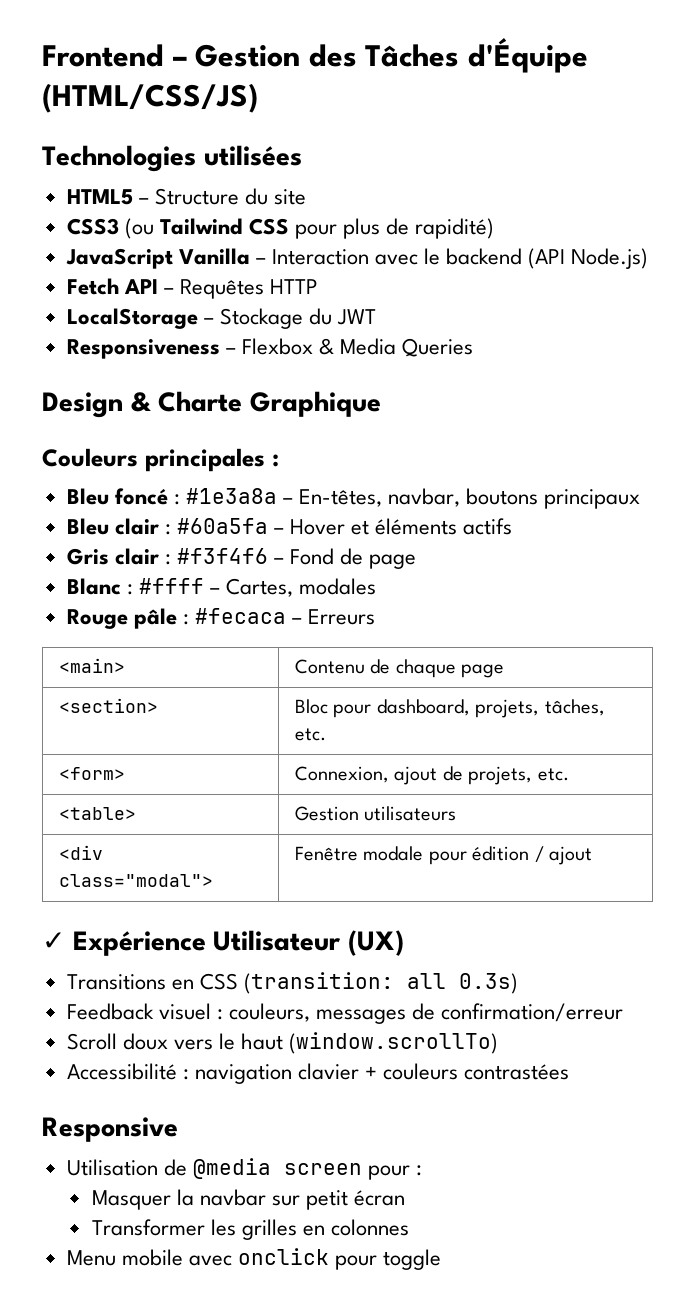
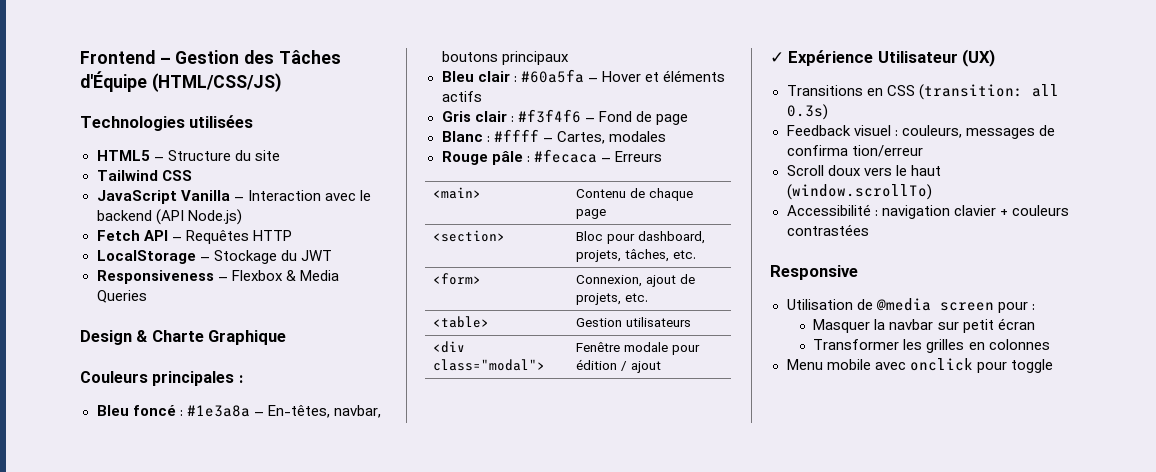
- CSS3 (ou Tailwind CSS pour plus de rapidité)
+ Tailwind CSS
- Feedback visuel : couleurs, messages de confirmation/erreur
+ Feedback visuel : couleurs, messages de confirma tion/erreur

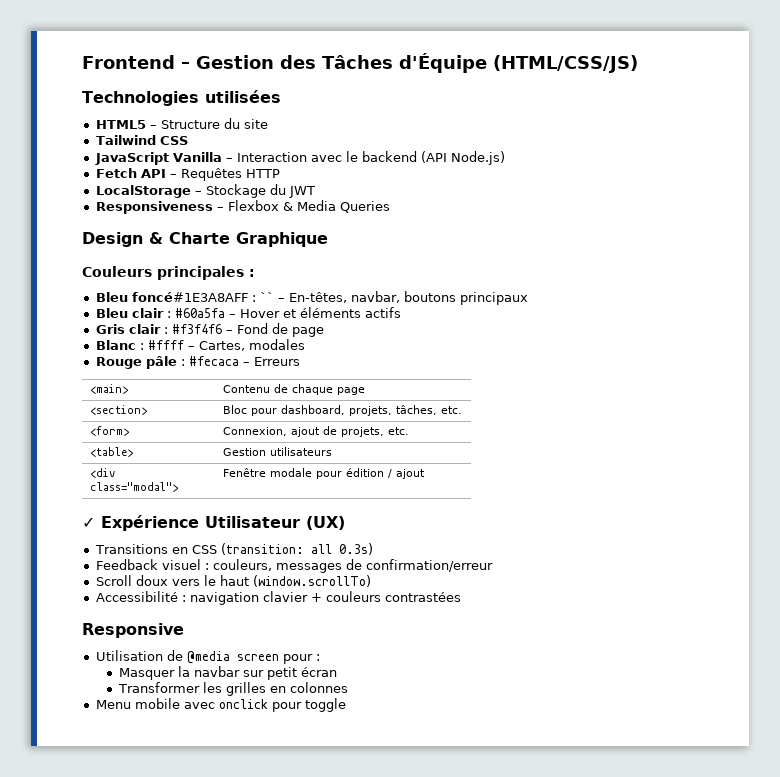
- Bleu foncé : #1e3a8a – En-têtes, navbar, boutons principaux
+ Bleu foncé#1E3A8AFF : `` – En-têtes, navbar, boutons principaux
- Feedback visuel : couleurs, messages de confirma tion/erreur
+ Feedback visuel : couleurs, messages de confirmation/erreur

